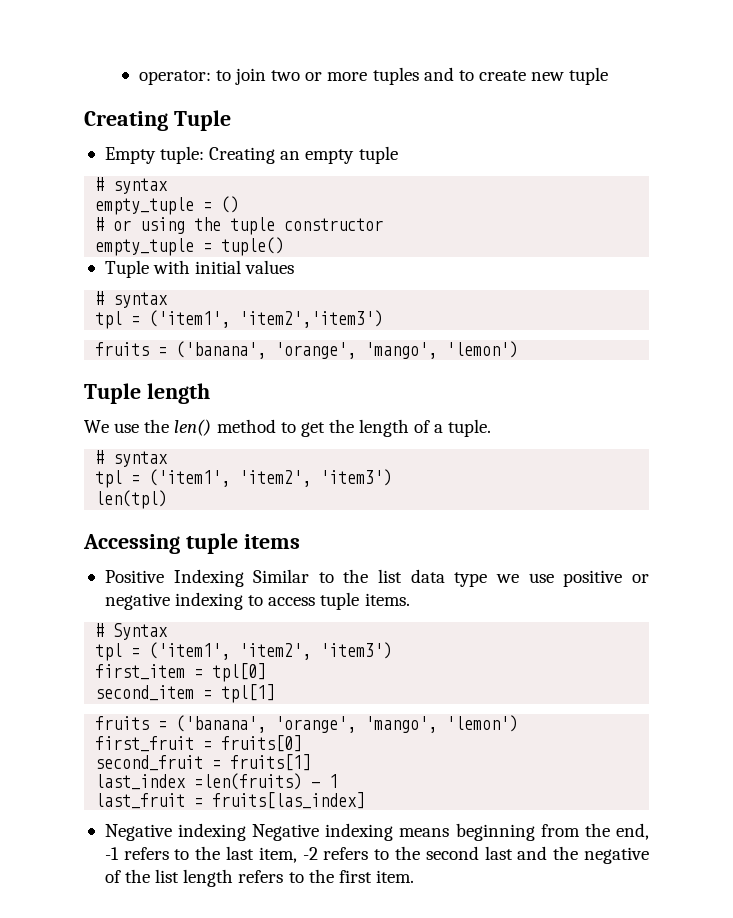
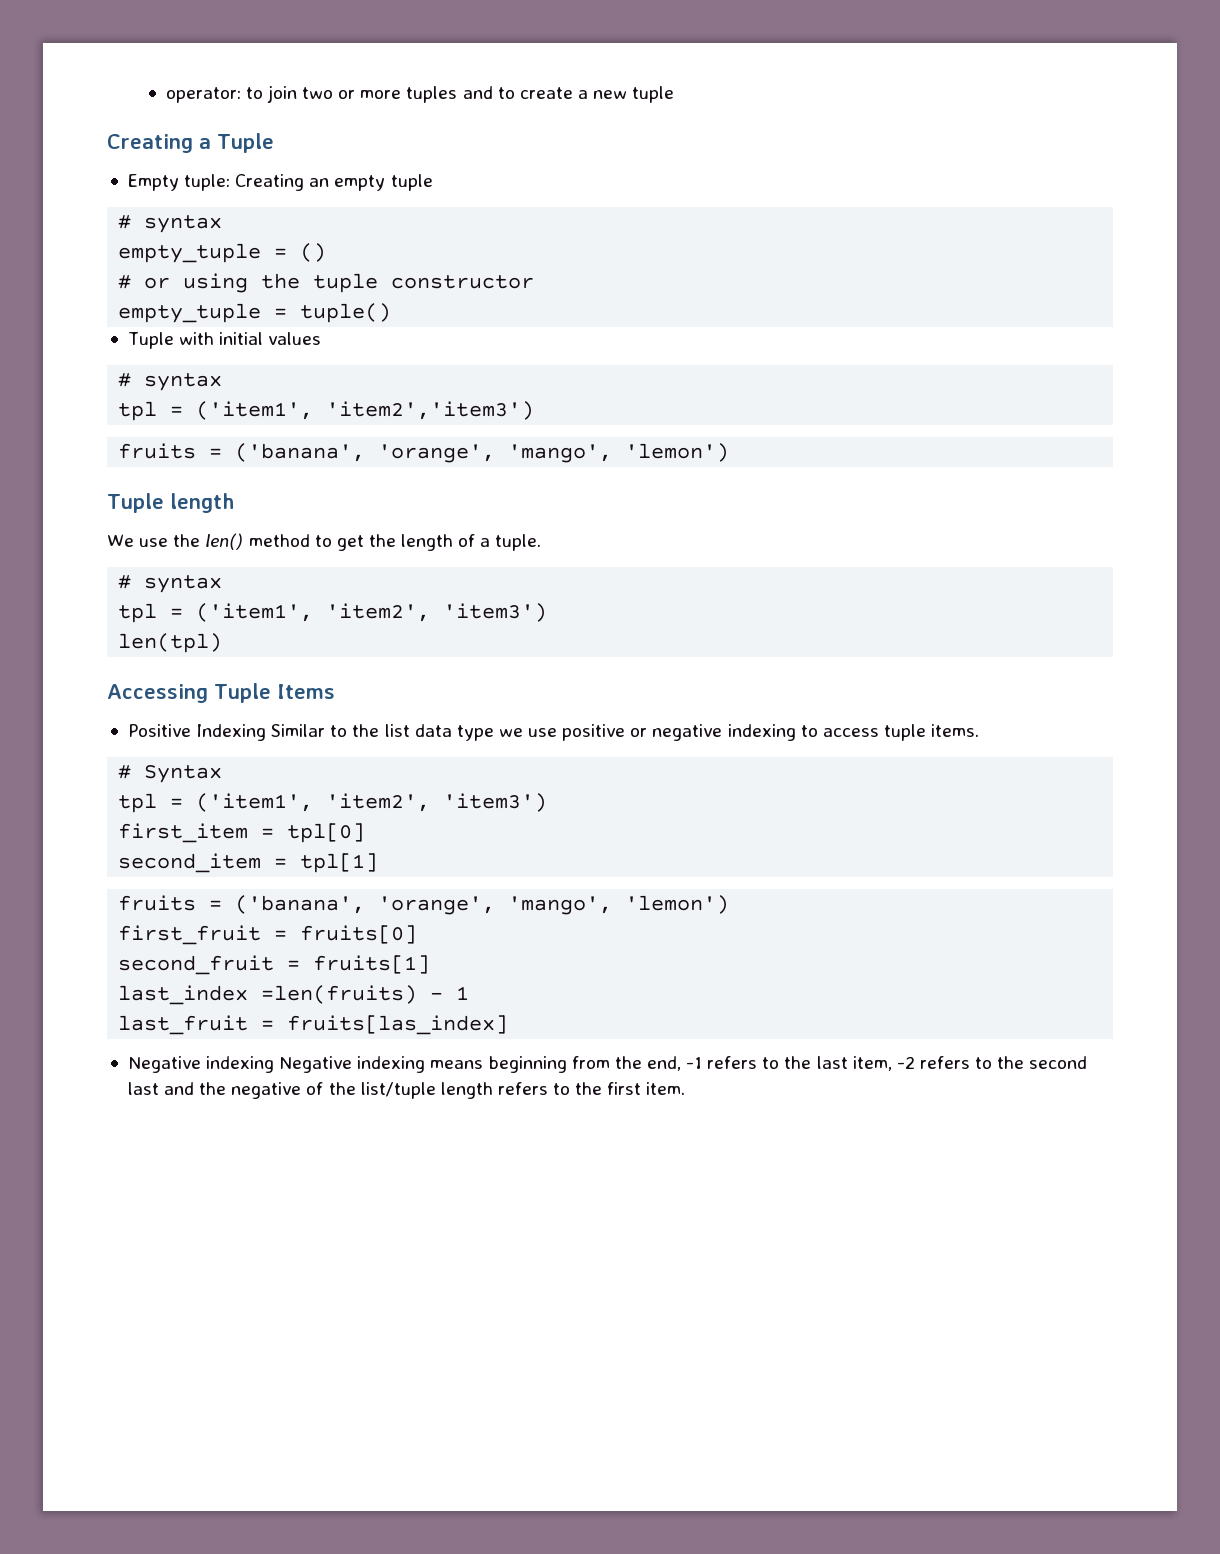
- operator: to join two or more tuples and to create new tuple
+ operator: to join two or more tuples and to create a new tuple
- Creating Tuple
+ Creating a Tuple
- Accessing tuple items
+ Accessing Tuple Items
- Negative indexing Negative indexing means beginning from the end, -1 refers to the last item, -2 refers to the second last and the negative of the list length refers to the first item.
+ Negative indexing Negative indexing means beginning from the end, -1 refers to the last item, -2 refers to the second last and the negative of the list/tuple length refers to the first item.

